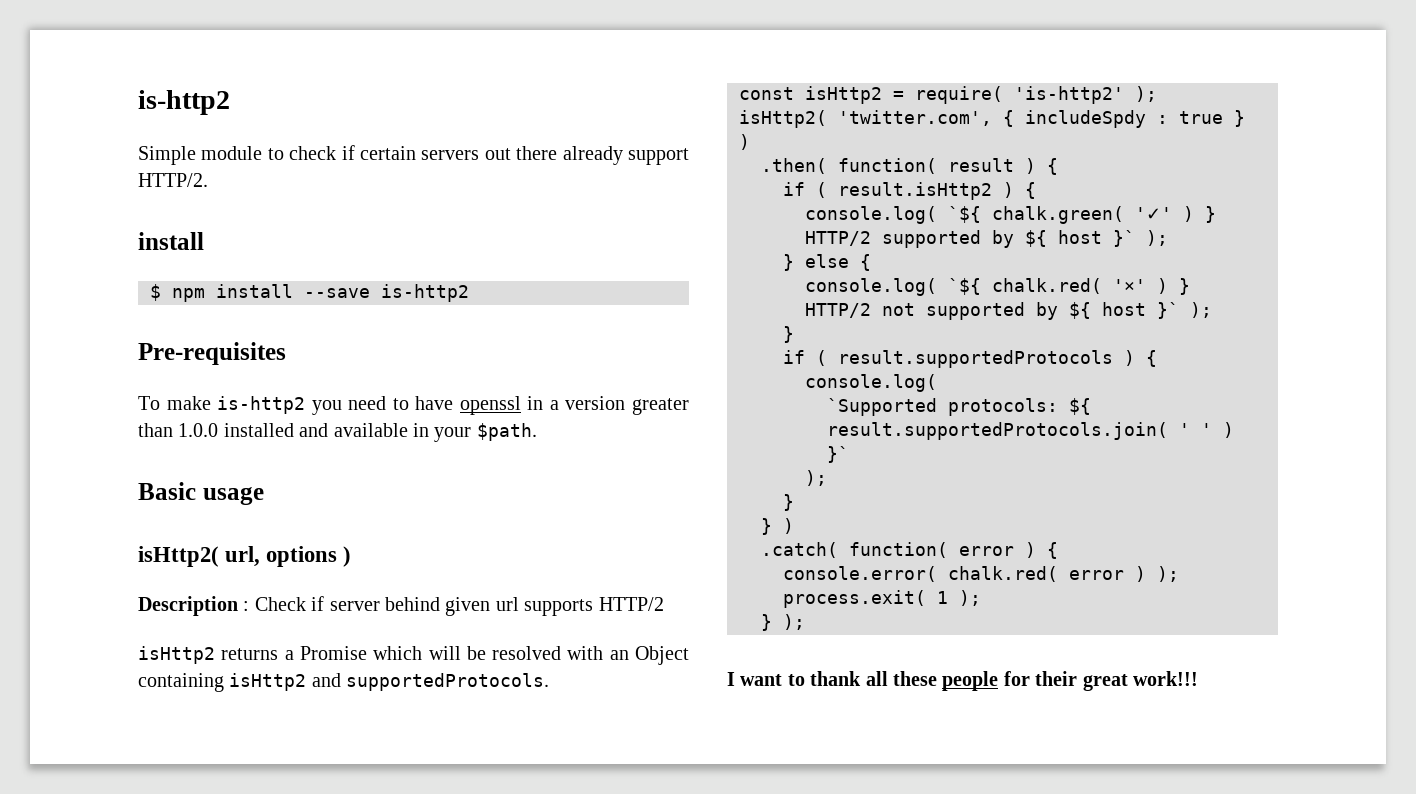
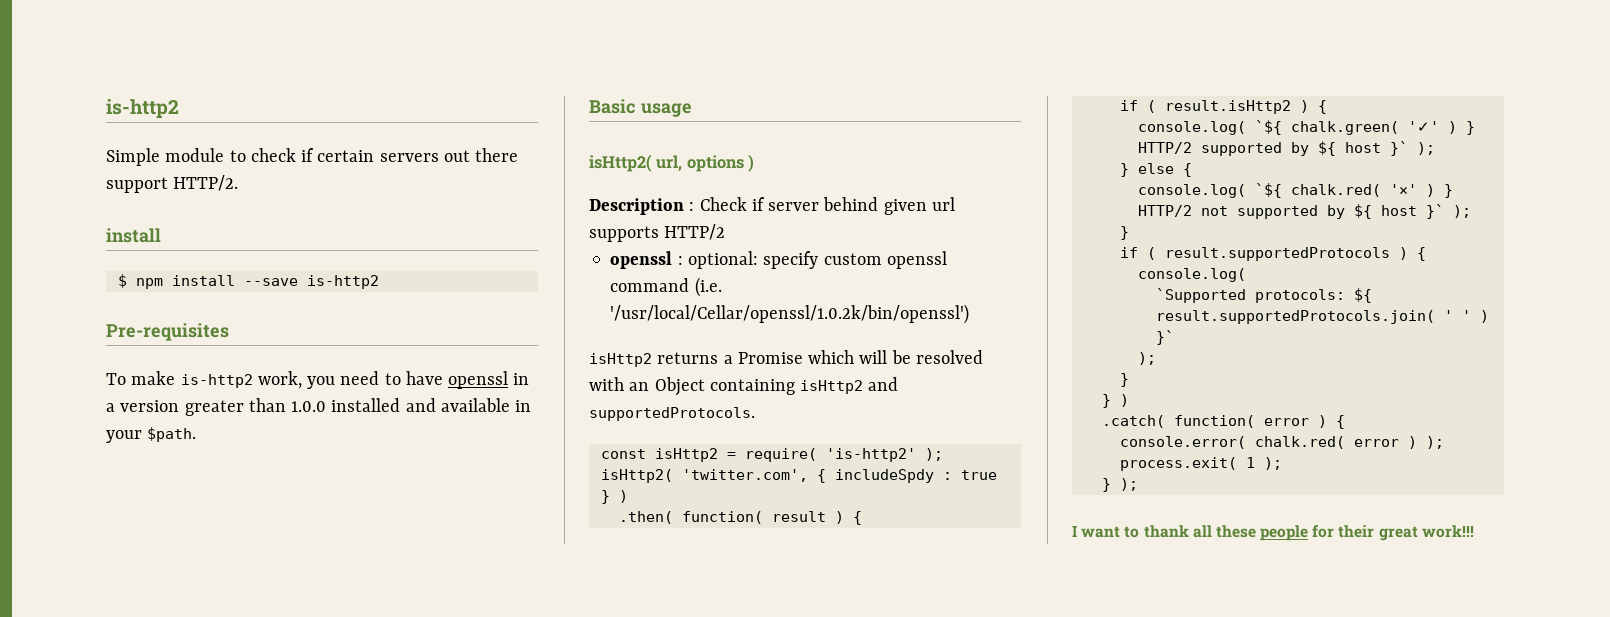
- Simple module to check if certain servers out there already support HTTP/2.
+ Simple module to check if certain servers out there support HTTP/2.
- To make is-http2 you need to have openssl in a version greater than 1.0.0 installed and available in your $path.
+ To make is-http2 work, you need to have openssl in a version greater than 1.0.0 installed and available in your $path.
+ openssl : optional: specify custom openssl command (i.e. '/usr/local/Cellar/openssl/1.0.2k/bin/openssl')

